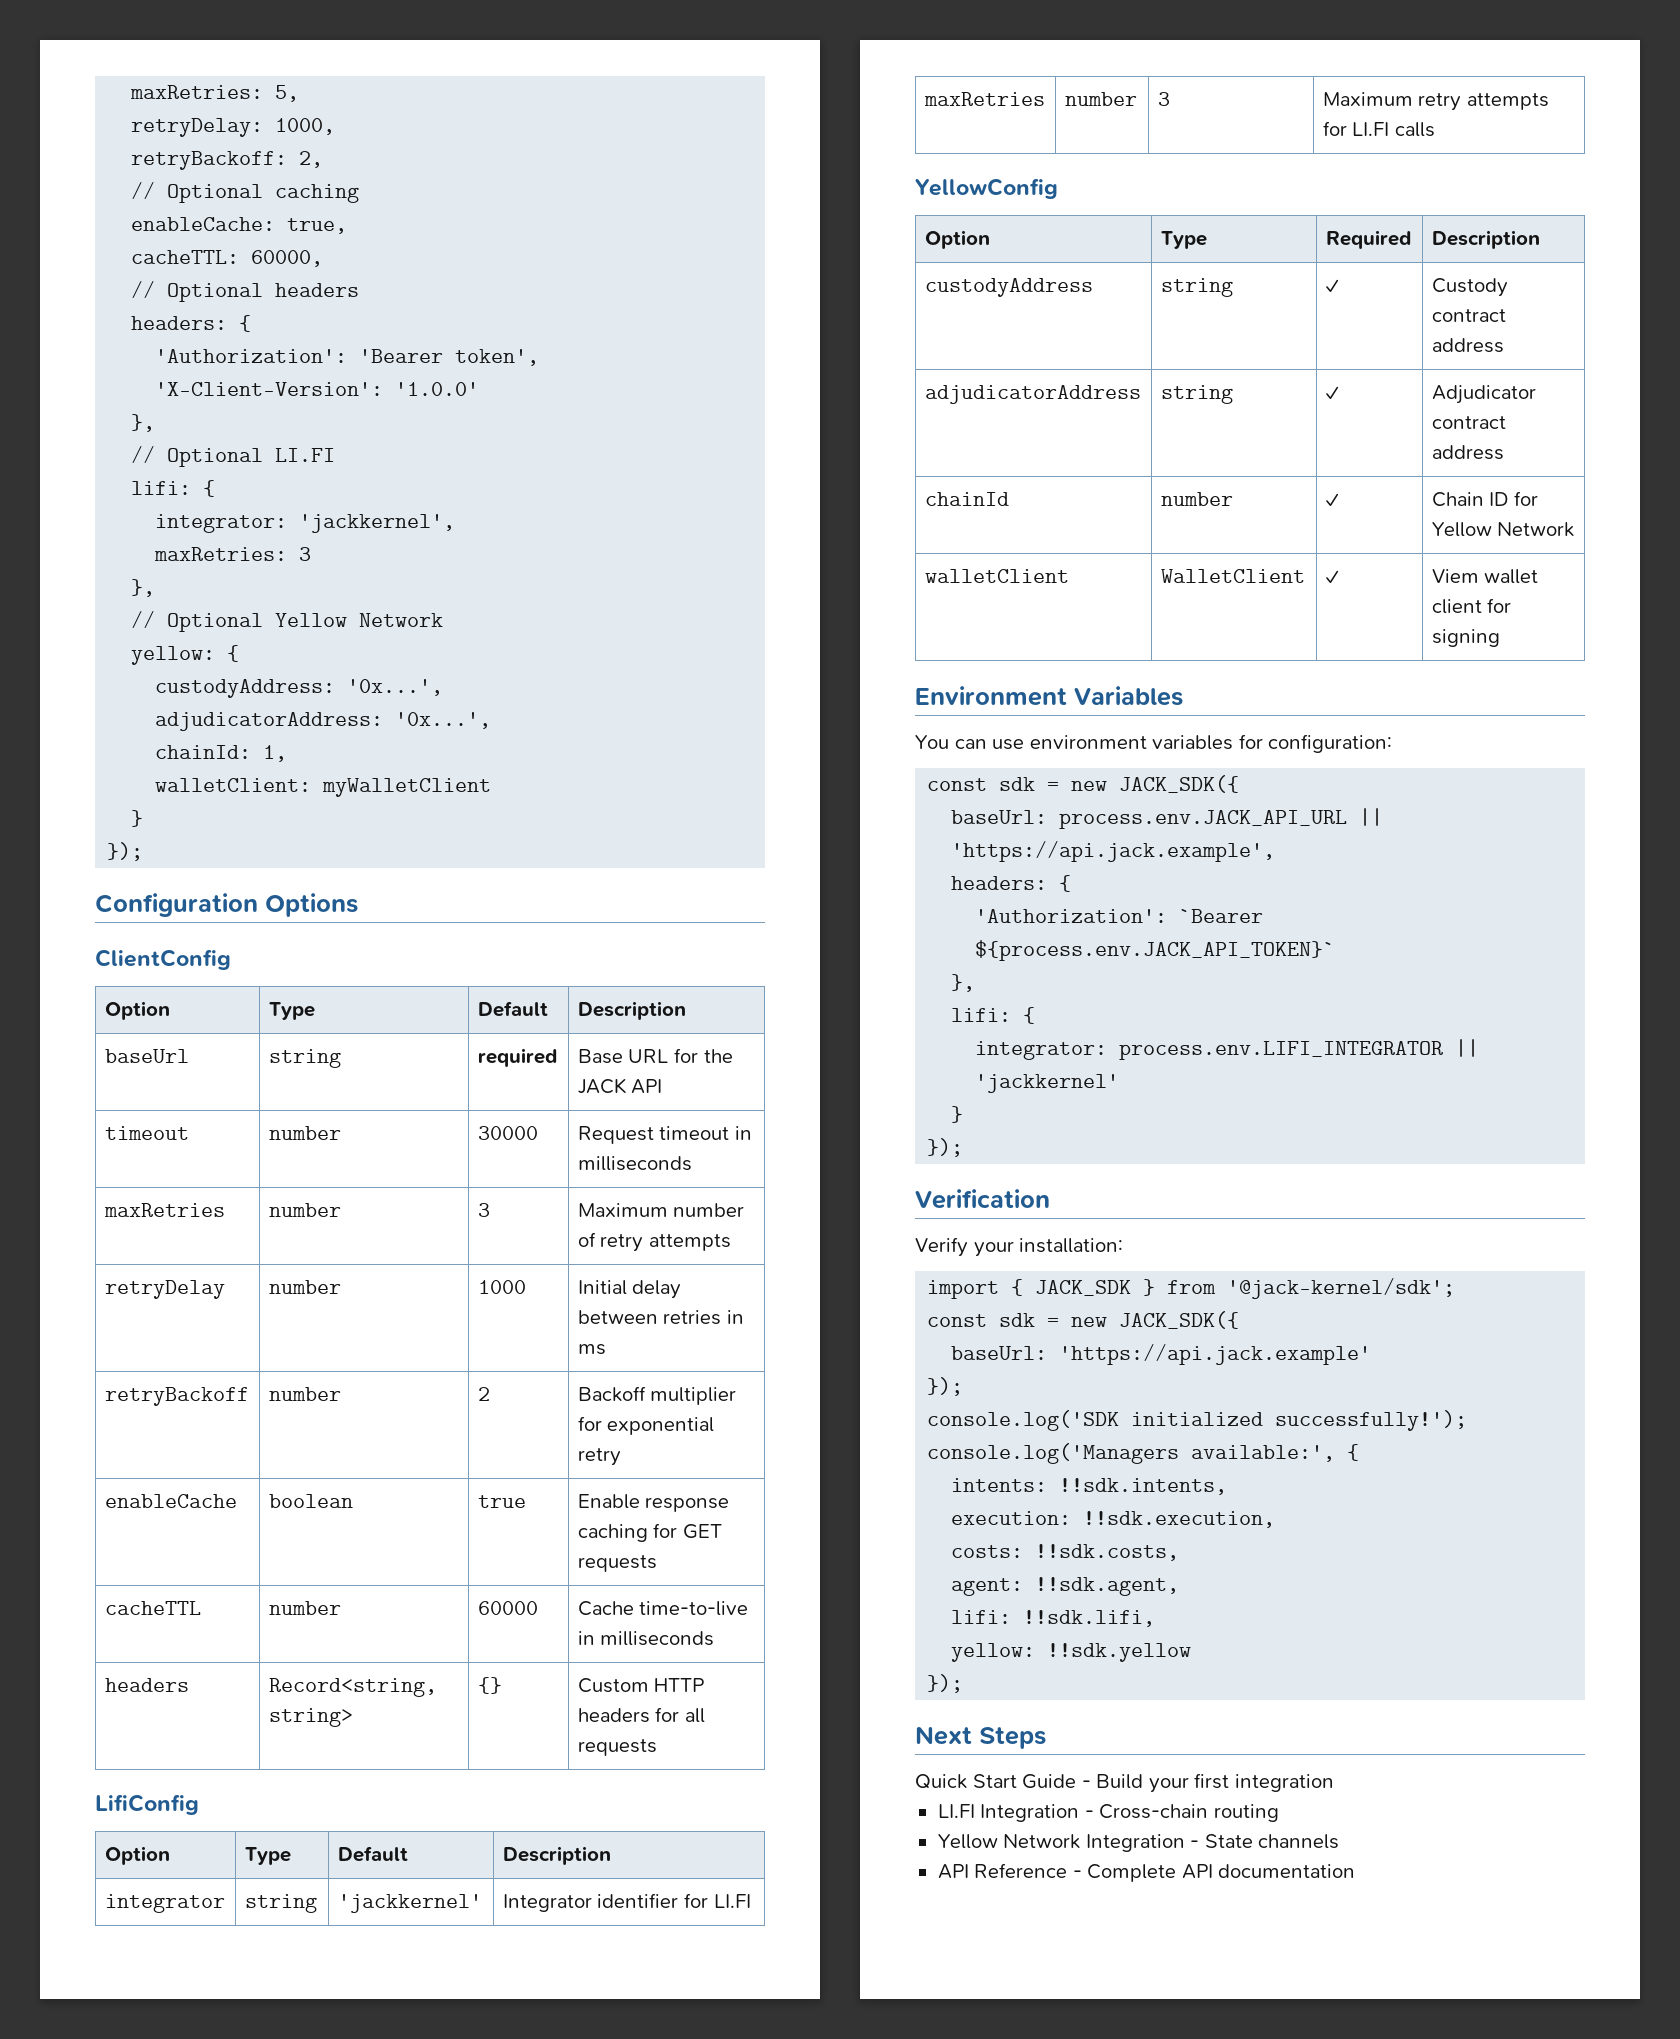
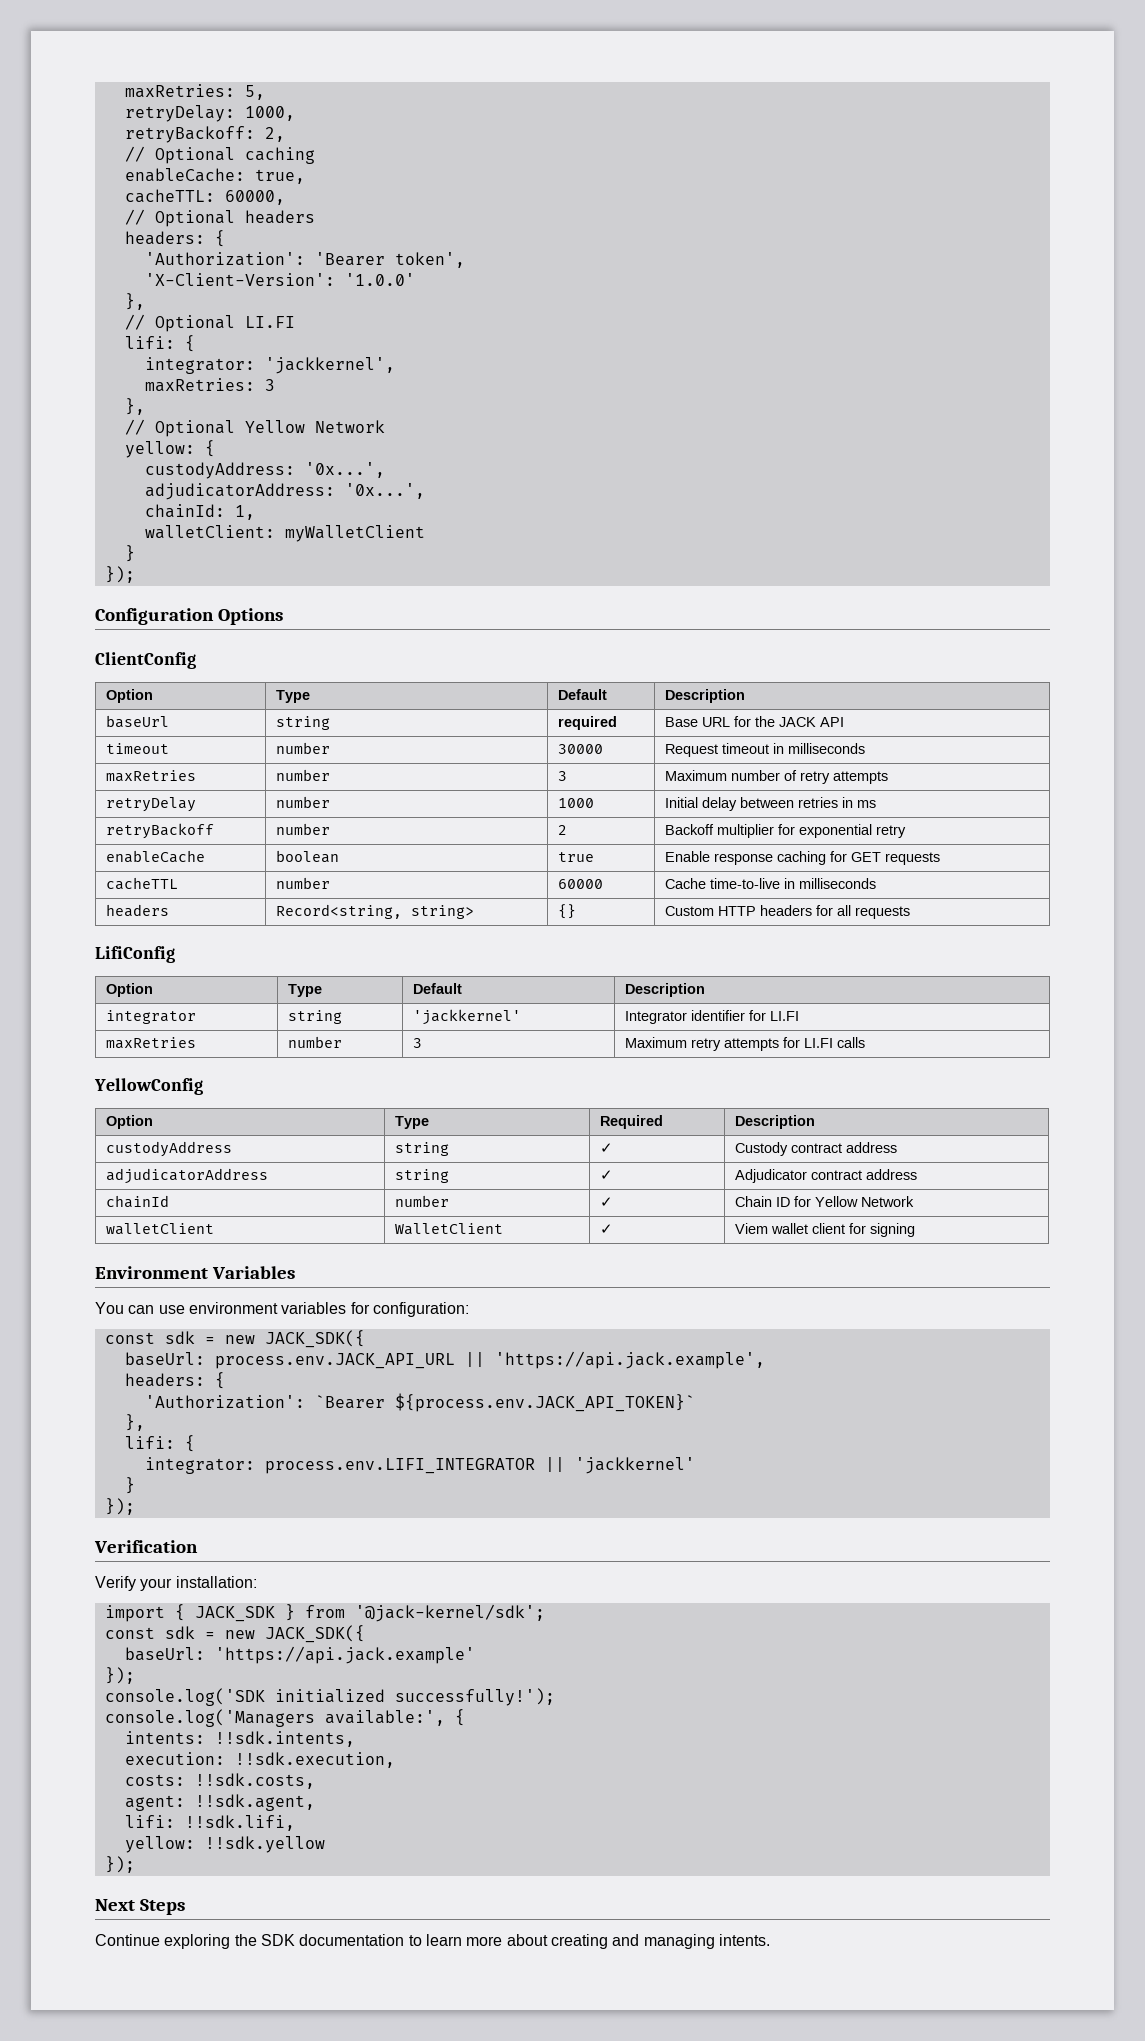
- Quick Start Guide - Build your first integration
- LI.FI Integration - Cross-chain routing
- Yellow Network Integration - State channels
- API Reference - Complete API documentation
+ Continue exploring the SDK documentation to learn more about creating and managing intents.

